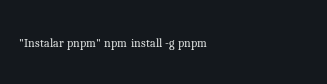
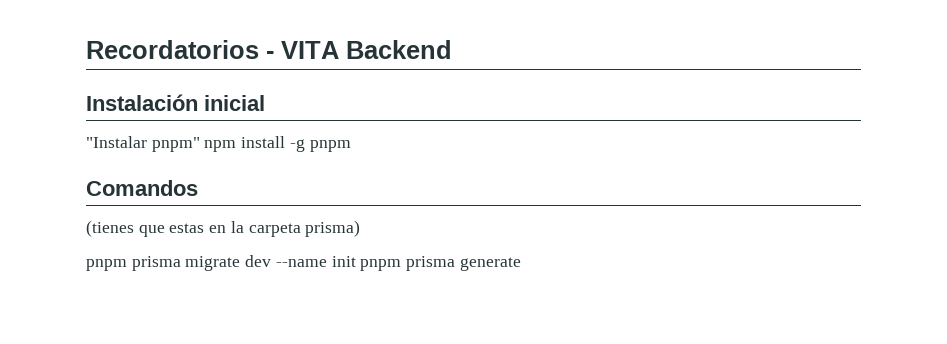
+ Recordatorios - VITA Backend
+ Instalación inicial
+ Comandos
+ (tienes que estas en la carpeta prisma)
+ pnpm prisma migrate dev --name init pnpm prisma generate

